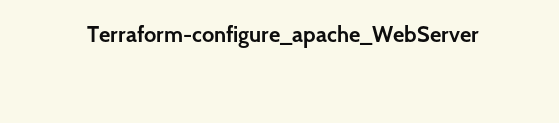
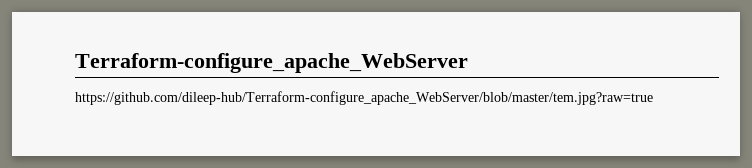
+ https://github.com/dileep-hub/Terraform-configure_apache_WebServer/blob/master/tem.jpg?raw=true

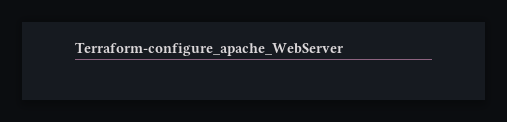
- https://github.com/dileep-hub/Terraform-configure_apache_WebServer/blob/master/tem.jpg?raw=true

